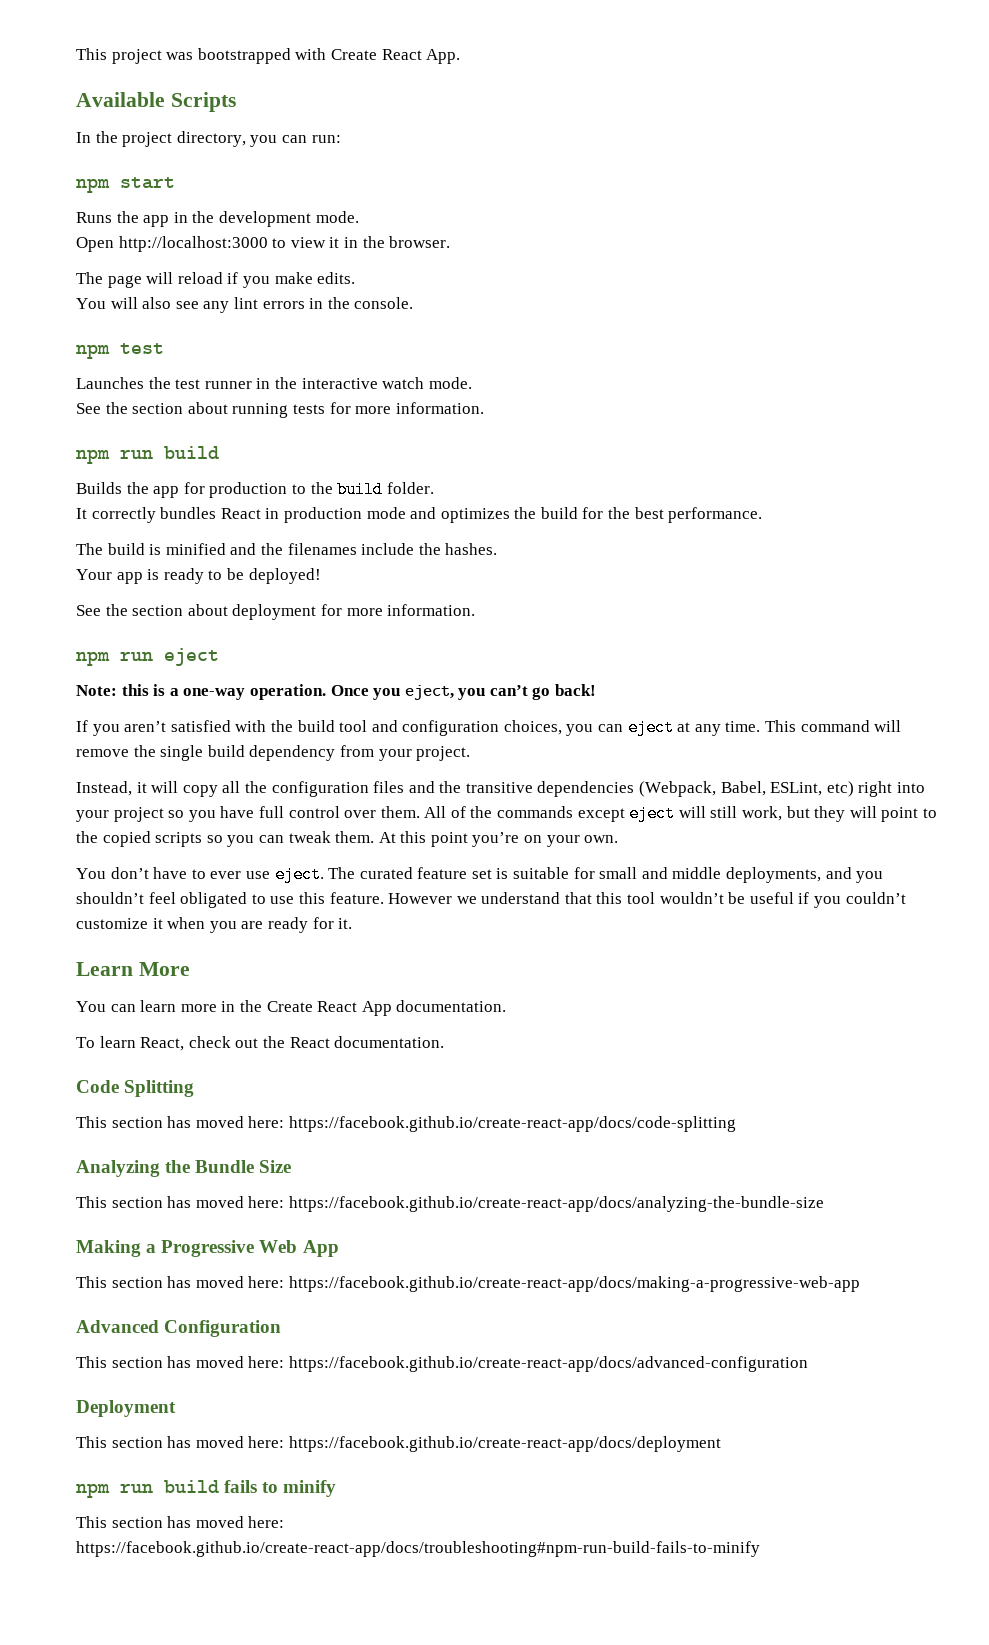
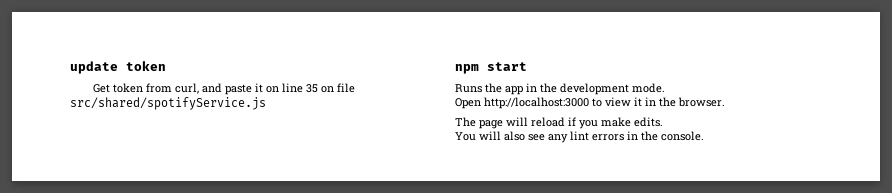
- This project was bootstrapped with Create React App.
- Available Scripts
- In the project directory, you can run:
+ update token
+ Get token from curl, and paste it on line 35 on file src/shared/spotifyService.js
- npm test
- Launches the test runner in the interactive watch mode.
- See the section about running tests for more information.
- npm run build
- Builds the app for production to the build folder.
- It correctly bundles React in production mode and optimizes the build for the best performance.
- The build is minified and the filenames include the hashes.
- Your app is ready to be deployed!
- See the section about deployment for more information.
- npm run eject
- Note: this is a one-way operation. Once you eject, you can’t go back!
- If you aren’t satisfied with the build tool and configuration choices, you can eject at any time. This command will remove the single build dependency from your project.
- Instead, it will copy all the configuration files and the transitive dependencies (Webpack, Babel, ESLint, etc) right into your project so you have full control over them. All of the commands except eject will still work, but they will point to the copied scripts so you can tweak them. At this point you’re on your own.
- You don’t have to ever use eject. The curated feature set is suitable for small and middle deployments, and you shouldn’t feel obligated to use this feature. However we understand that this tool wouldn’t be useful if you couldn’t customize it when you are ready for it.
- Learn More
- You can learn more in the Create React App documentation.
- To learn React, check out the React documentation.
- Code Splitting
- This section has moved here: https://facebook.github.io/create-react-app/docs/code-splitting
- Analyzing the Bundle Size
- This section has moved here: https://facebook.github.io/create-react-app/docs/analyzing-the-bundle-size
- Making a Progressive Web App
- This section has moved here: https://facebook.github.io/create-react-app/docs/making-a-progressive-web-app
- Advanced Configuration
- This section has moved here: https://facebook.github.io/create-react-app/docs/advanced-configuration
- Deployment
- This section has moved here: https://facebook.github.io/create-react-app/docs/deployment
- npm run build fails to minify
- This section has moved here: https://facebook.github.io/create-react-app/docs/troubleshooting#npm-run-build-fails-to-minify

